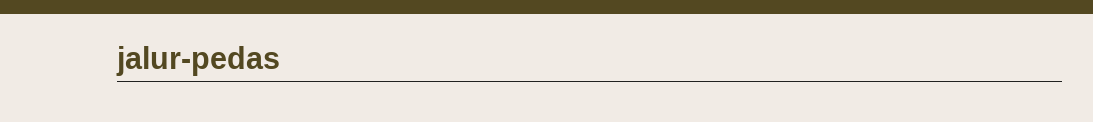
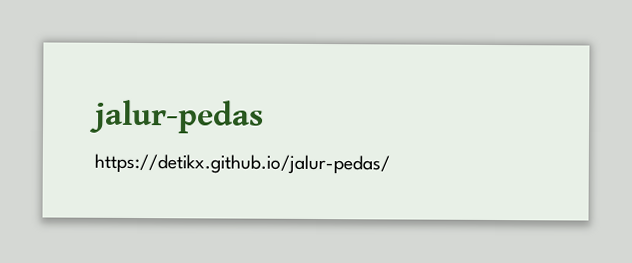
+ https://detikx.github.io/jalur-pedas/

